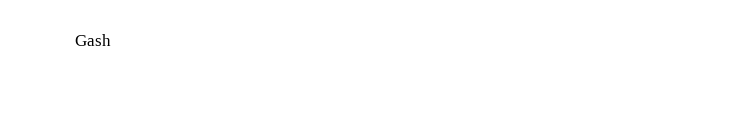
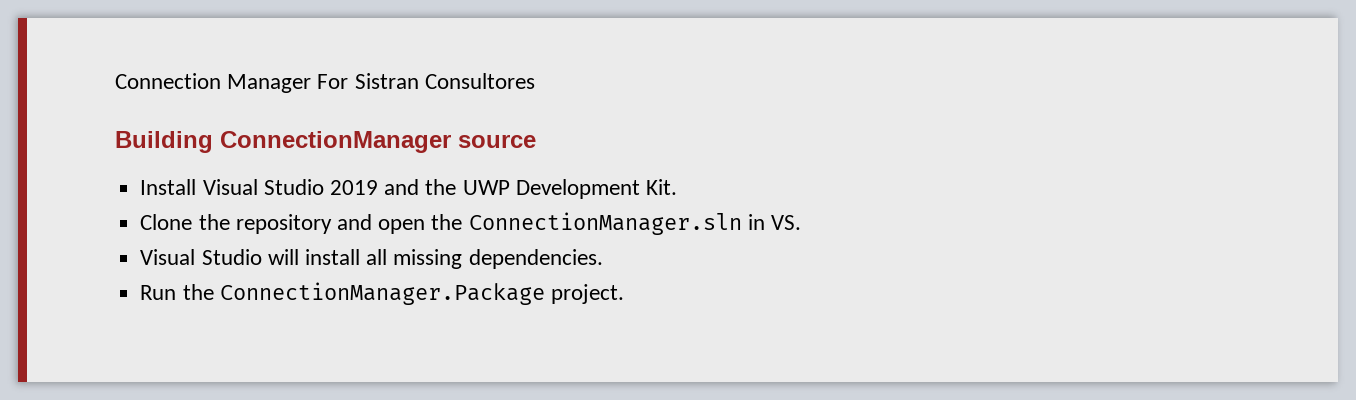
- Gash
+ Connection Manager For Sistran Consultores
+ Building ConnectionManager source
+ Install Visual Studio 2019 and the UWP Development Kit.
+ Clone the repository and open the ConnectionManager.sln in VS.
+ Visual Studio will install all missing dependencies.
+ Run the ConnectionManager.Package project.

